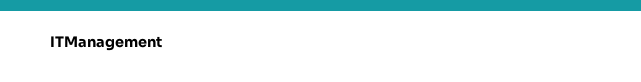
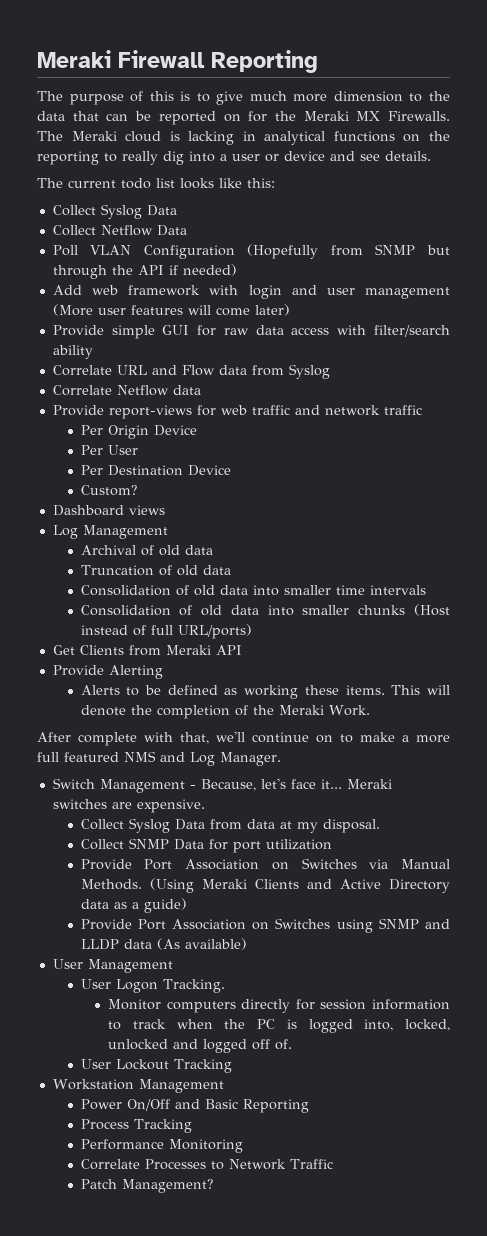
- ITManagement
+ Meraki Firewall Reporting
+ The purpose of this is to give much more dimension to the data that can be reported on for the Meraki MX Firewalls. The Meraki cloud is lacking in analytical functions on the reporting to really dig into a user or device and see details.
+ The current todo list looks like this:
+ Collect Syslog Data
+ Collect Netflow Data
+ Poll VLAN Configuration (Hopefully from SNMP but through the API if needed)
+ Add web framework with login and user management (More user features will come later)
+ Provide simple GUI for raw data access with filter/search ability
+ Correlate URL and Flow data from Syslog
+ Correlate Netflow data
+ Provide report-views for web traffic and network traffic
+ Per Origin Device
+ Per User
+ Per Destination Device
+ Custom?
+ Dashboard views
+ Log Management
+ Archival of old data
+ Truncation of old data
+ Consolidation of old data into smaller time intervals
+ Consolidation of old data into smaller chunks (Host instead of full URL/ports)
+ Get Clients from Meraki API
+ Provide Alerting
+ Alerts to be defined as working these items. This will denote the completion of the Meraki Work.
+ After complete with that, we'll continue on to make a more full featured NMS and Log Manager.
+ Switch Management - Because, let's face it... Meraki switches are expensive.
+ Collect Syslog Data from data at my disposal.
+ Collect SNMP Data for port utilization
+ Provide Port Association on Switches via Manual Methods. (Using Meraki Clients and Active Directory data as a guide)
+ Provide Port Association on Switches using SNMP and LLDP data (As available)
+ User Management
+ User Logon Tracking.
+ Monitor computers directly for session information to track when the PC is logged into, locked, unlocked and logged off of.
+ User Lockout Tracking
+ Workstation Management
+ Power On/Off and Basic Reporting
+ Process Tracking
+ Performance Monitoring
+ Correlate Processes to Network Traffic
+ Patch Management?

